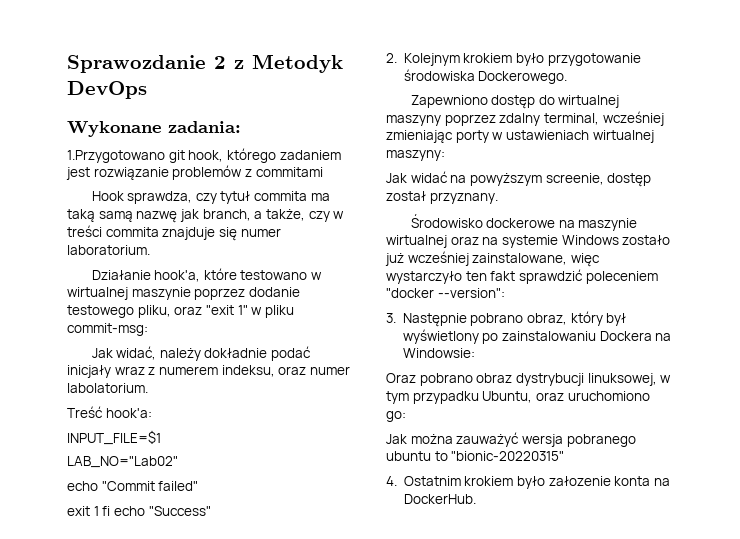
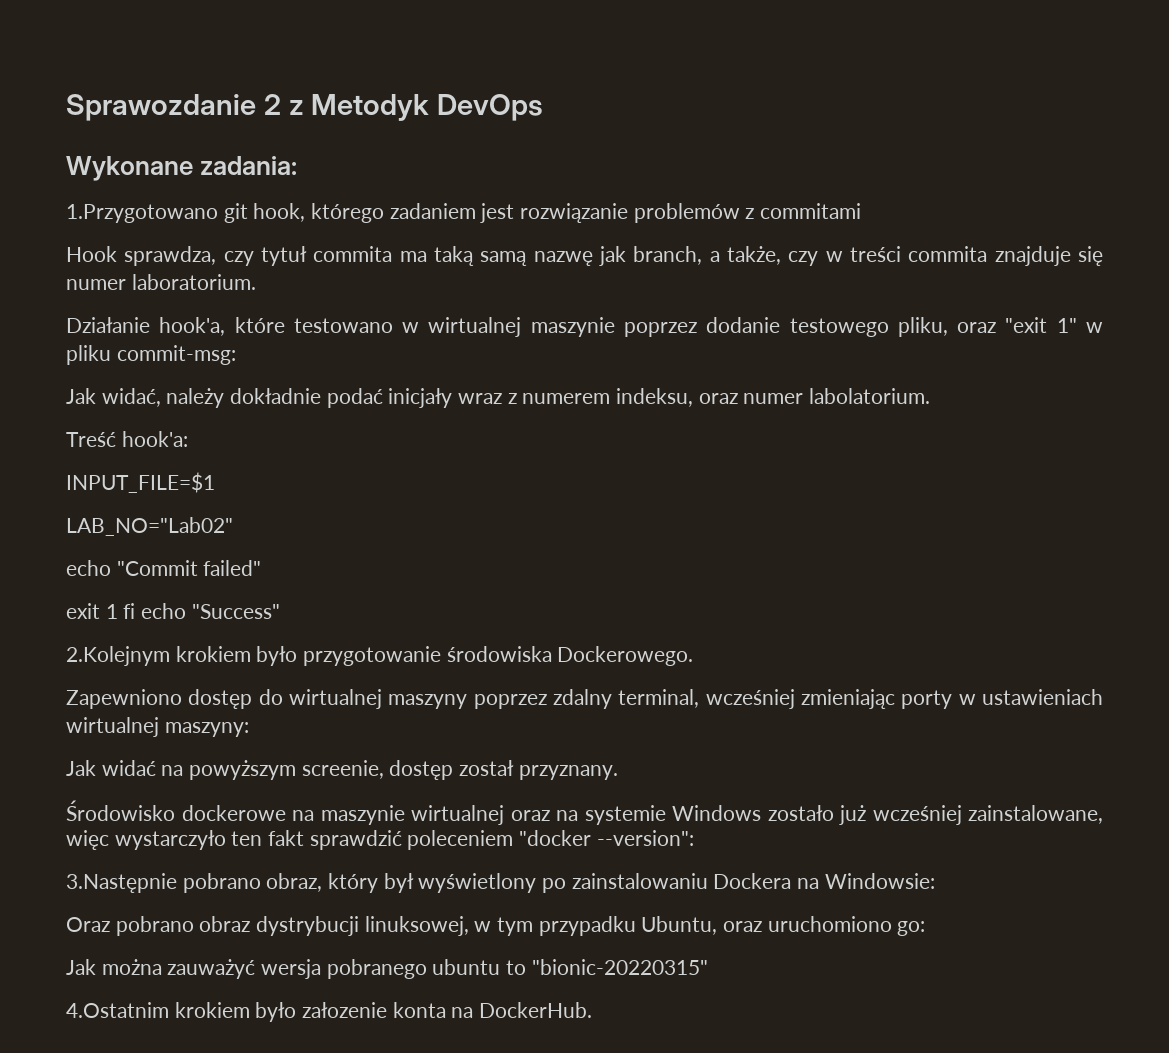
- 2. Kolejnym krokiem było przygotowanie środowiska Dockerowego.
+ 2.Kolejnym krokiem było przygotowanie środowiska Dockerowego.
- 3. Następnie pobrano obraz, który był wyświetlony po zainstalowaniu Dockera na Windowsie:
+ 3.Następnie pobrano obraz, który był wyświetlony po zainstalowaniu Dockera na Windowsie:
- 4. Ostatnim krokiem było załozenie konta na DockerHub.
+ 4.Ostatnim krokiem było załozenie konta na DockerHub.

